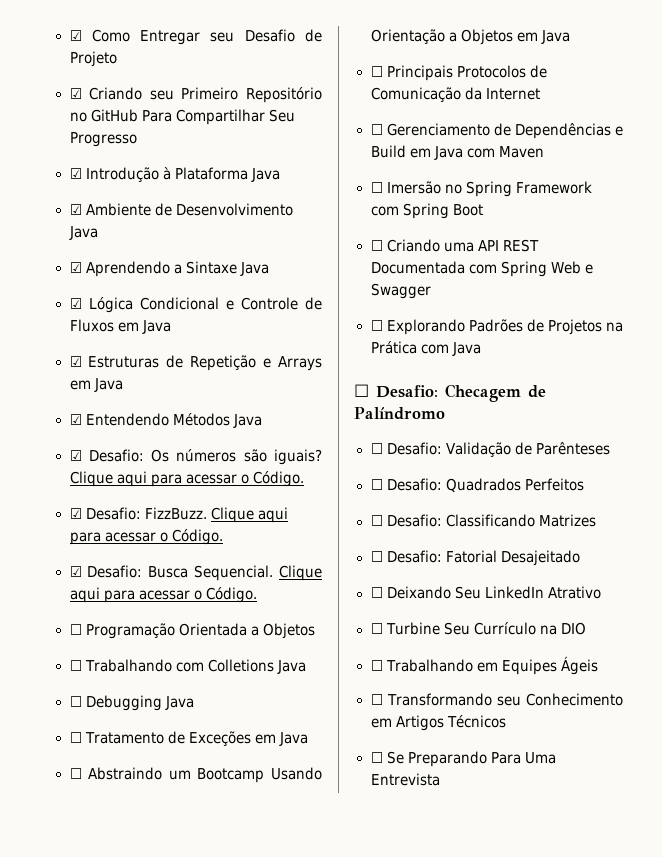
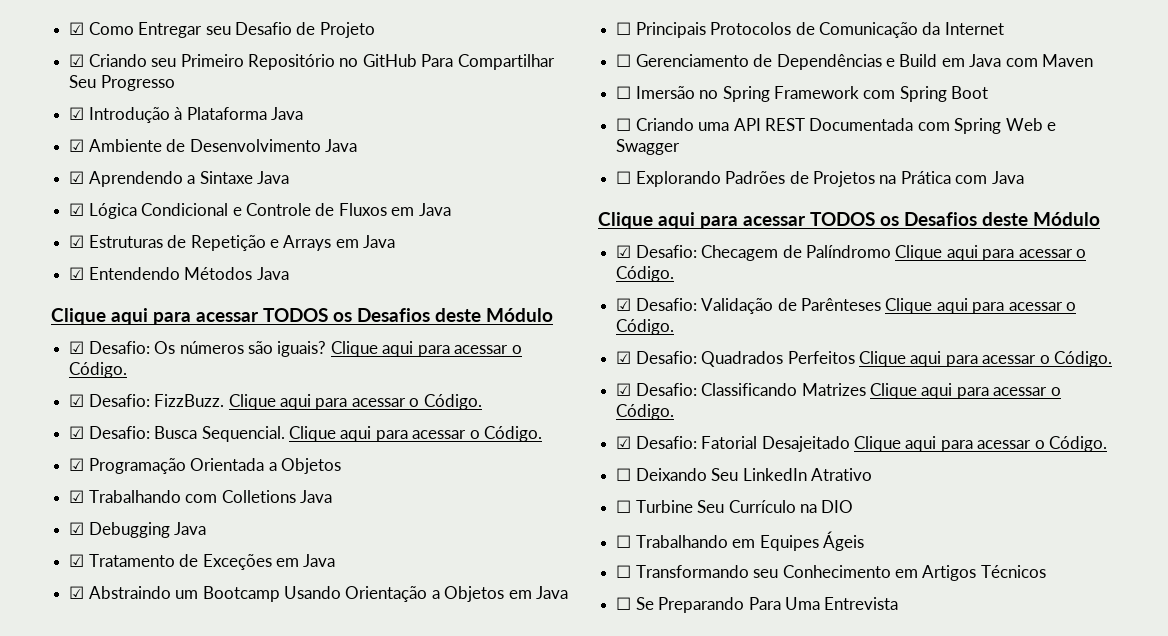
  ☑ Entendendo Métodos Java
+ Clique aqui para acessar TODOS os Desafios deste Módulo
- ☐ Programação Orientada a Objetos
+ ☑ Programação Orientada a Objetos
- ☐ Trabalhando com Colletions Java
+ ☑ Trabalhando com Colletions Java
- ☐ Debugging Java
+ ☑ Debugging Java
- ☐ Tratamento de Exceções em Java
+ ☑ Tratamento de Exceções em Java
- ☐ Abstraindo um Bootcamp Usando Orientação a Objetos em Java
+ ☑ Abstraindo um Bootcamp Usando Orientação a Objetos em Java
  ☐ Explorando Padrões de Projetos na Prática com Java
- ☐ Desafio: Checagem de Palíndromo
- ☐ Desafio: Validação de Parênteses
- ☐ Desafio: Quadrados Perfeitos
- ☐ Desafio: Classificando Matrizes
- ☐ Desafio: Fatorial Desajeitado
+ Clique aqui para acessar TODOS os Desafios deste Módulo
+ ☑ Desafio: Checagem de Palíndromo Clique aqui para acessar o Código.
+ ☑ Desafio: Validação de Parênteses Clique aqui para acessar o Código.
+ ☑ Desafio: Quadrados Perfeitos Clique aqui para acessar o Código.
+ ☑ Desafio: Classificando Matrizes Clique aqui para acessar o Código.
+ ☑ Desafio: Fatorial Desajeitado Clique aqui para acessar o Código.

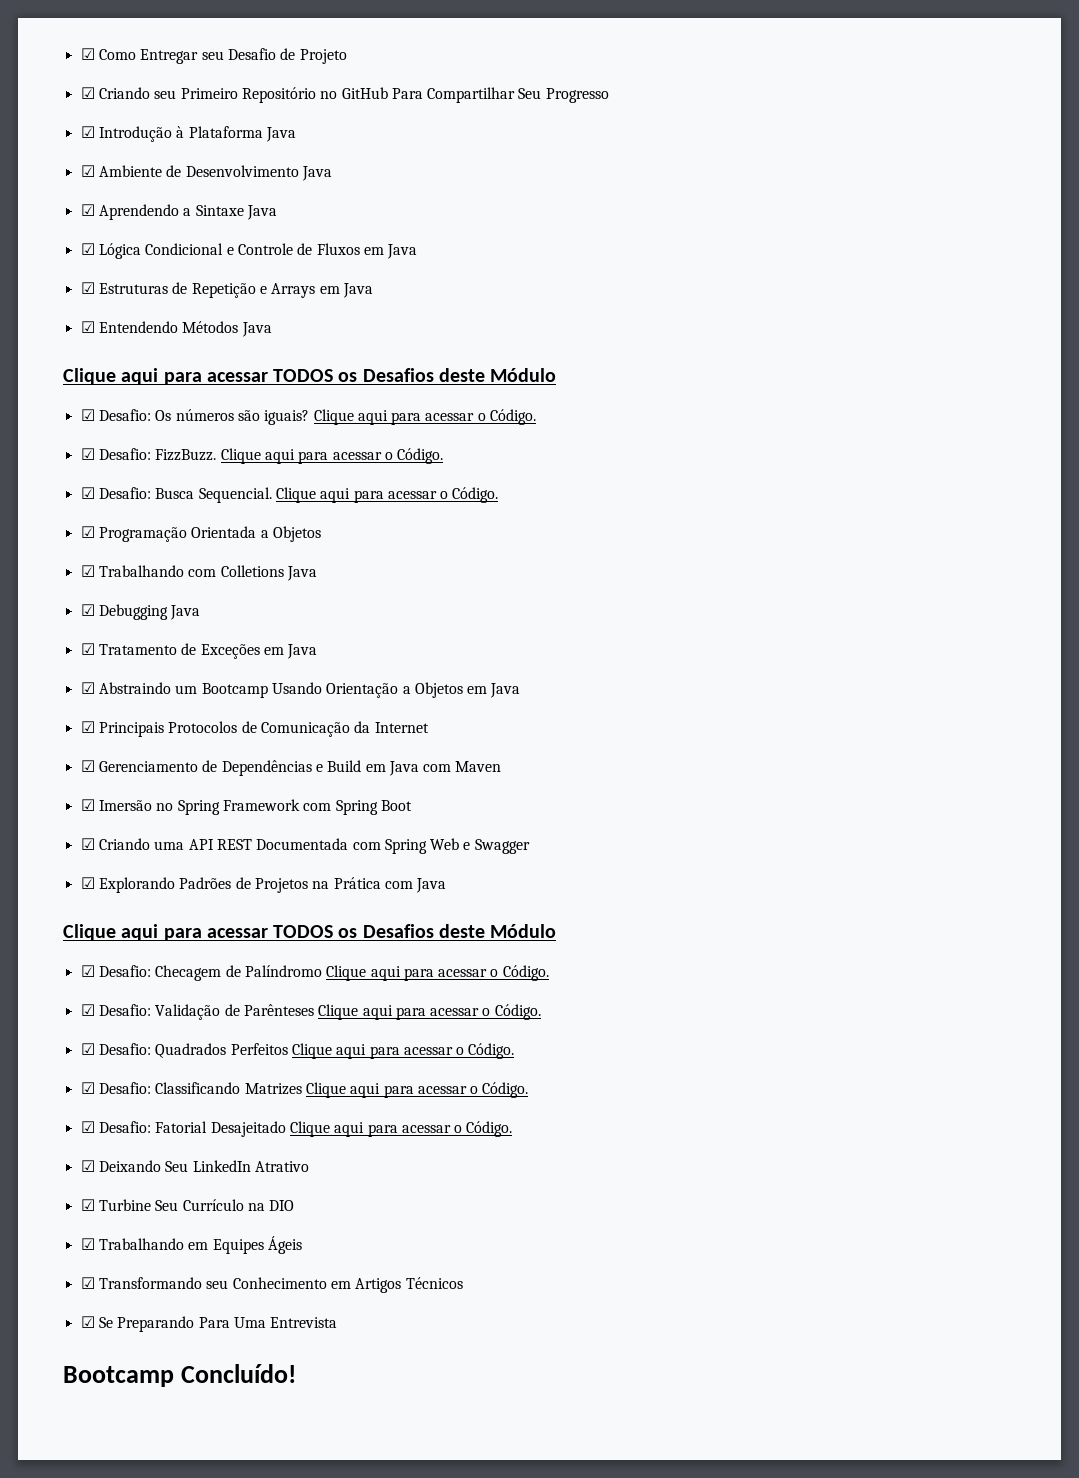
- ☐ Principais Protocolos de Comunicação da Internet
+ ☑ Principais Protocolos de Comunicação da Internet
- ☐ Gerenciamento de Dependências e Build em Java com Maven
+ ☑ Gerenciamento de Dependências e Build em Java com Maven
- ☐ Imersão no Spring Framework com Spring Boot
+ ☑ Imersão no Spring Framework com Spring Boot
- ☐ Criando uma API REST Documentada com Spring Web e Swagger
+ ☑ Criando uma API REST Documentada com Spring Web e Swagger
- ☐ Explorando Padrões de Projetos na Prática com Java
+ ☑ Explorando Padrões de Projetos na Prática com Java
- ☐ Deixando Seu LinkedIn Atrativo
+ ☑ Deixando Seu LinkedIn Atrativo
- ☐ Turbine Seu Currículo na DIO
+ ☑ Turbine Seu Currículo na DIO
- ☐ Trabalhando em Equipes Ágeis
+ ☑ Trabalhando em Equipes Ágeis
- ☐ Transformando seu Conhecimento em Artigos Técnicos
+ ☑ Transformando seu Conhecimento em Artigos Técnicos
- ☐ Se Preparando Para Uma Entrevista
+ ☑ Se Preparando Para Uma Entrevista
+ Bootcamp Concluído!

